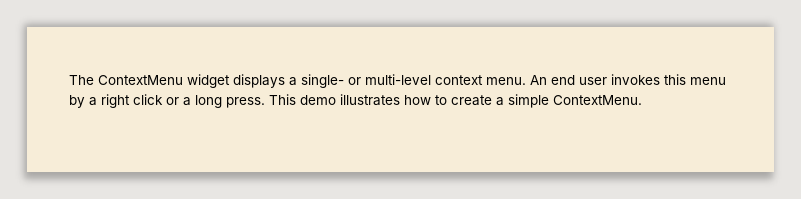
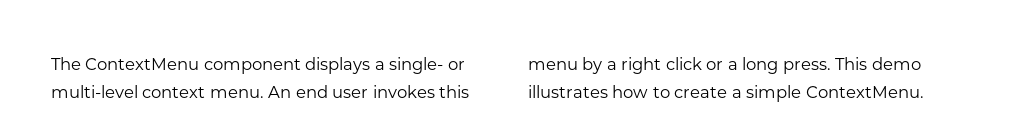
- The ContextMenu widget displays a single- or multi-level context menu.
+ The ContextMenu component displays a single- or multi-level context menu.

